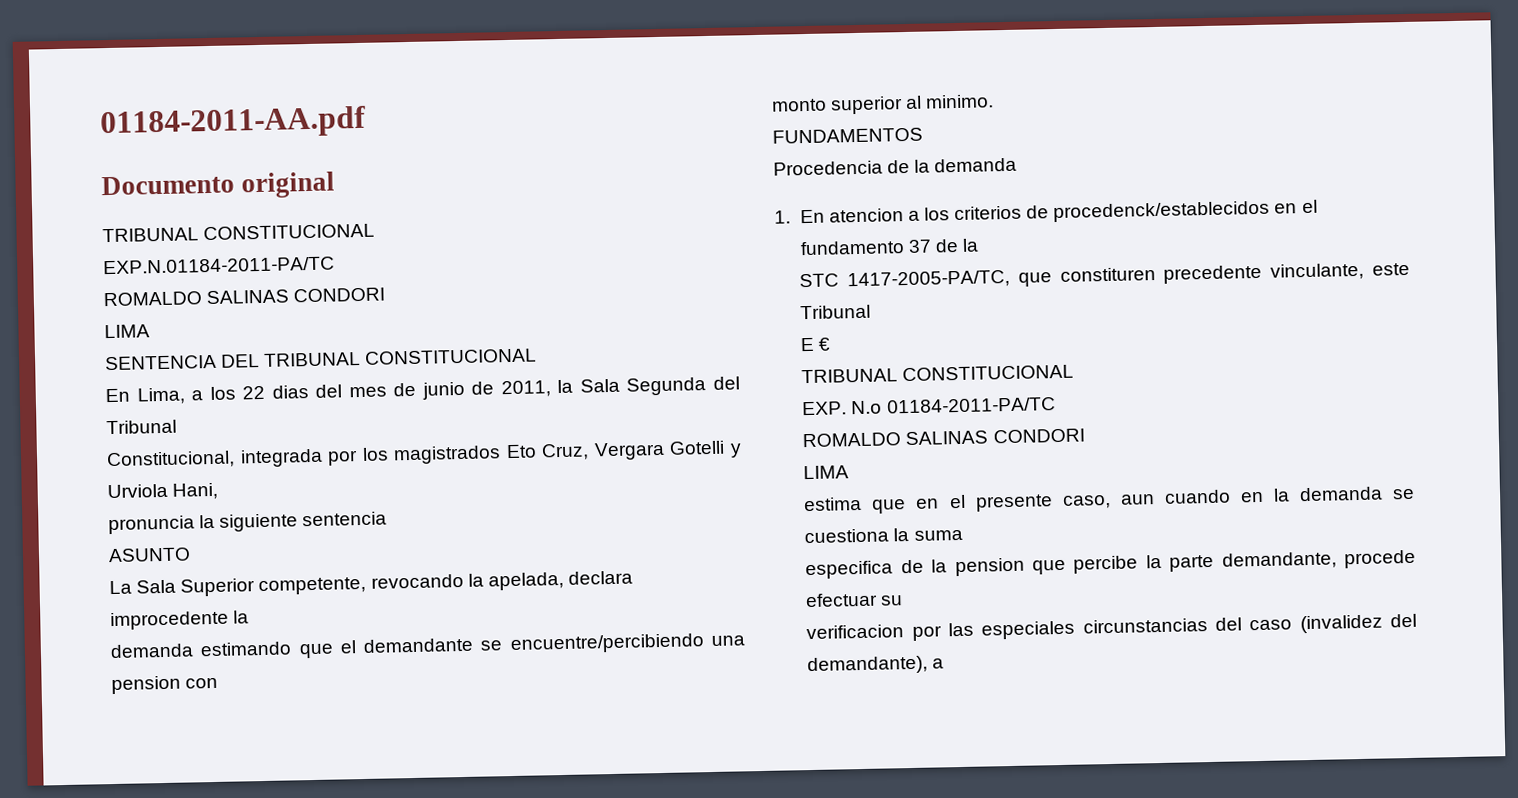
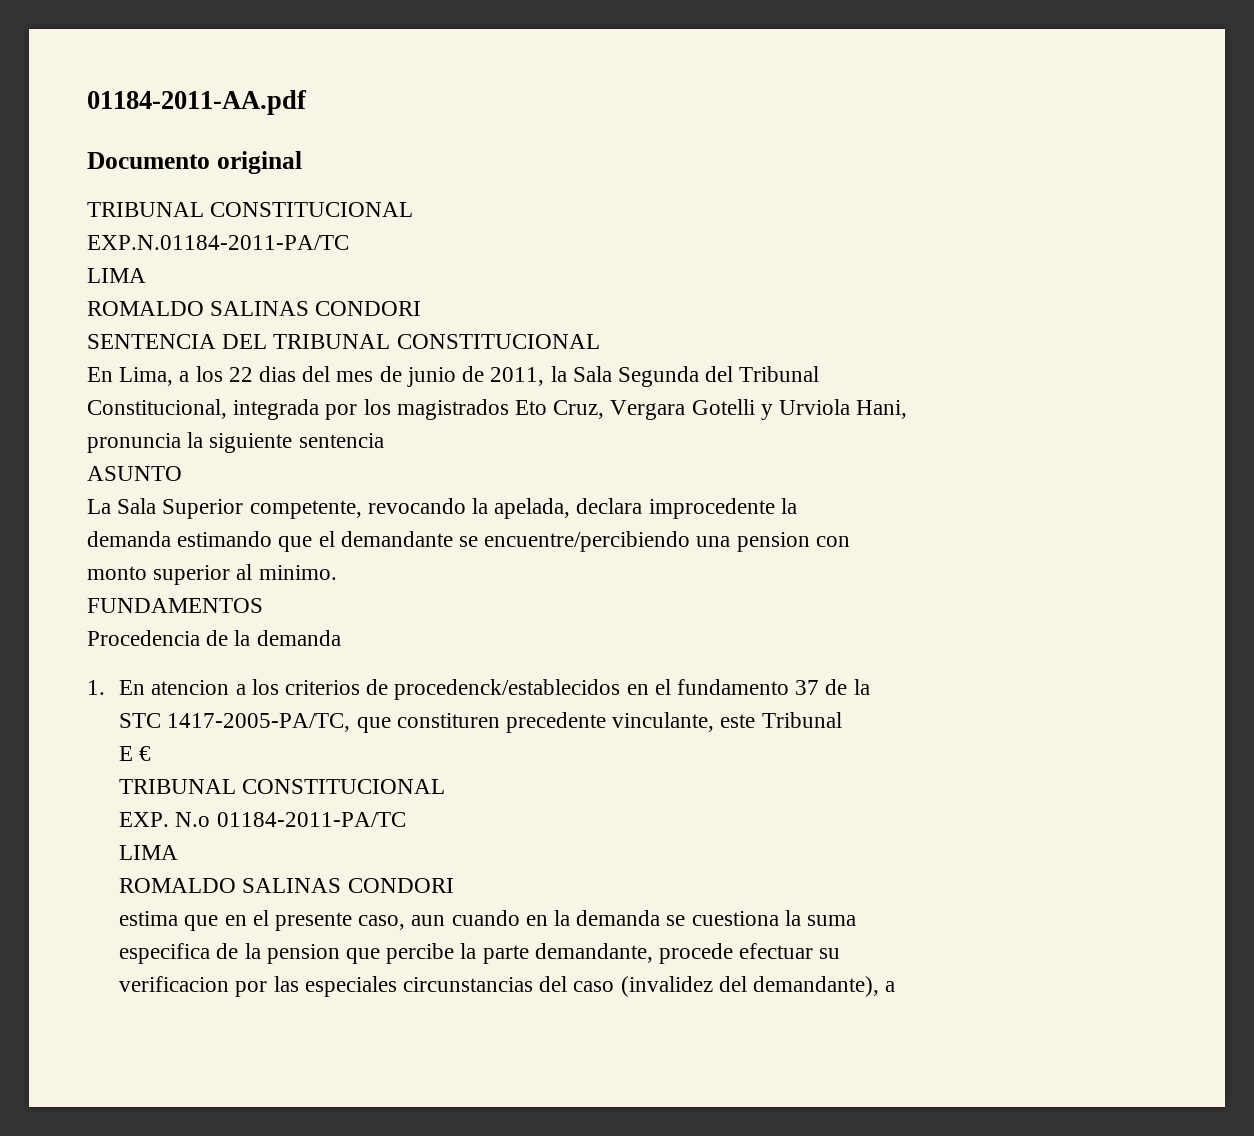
  EXP.N.01184-2011-PA/TC
+ LIMA
  ROMALDO SALINAS CONDORI
- LIMA
  EXP. N.o 01184-2011-PA/TC
+ LIMA
  ROMALDO SALINAS CONDORI
- LIMA

